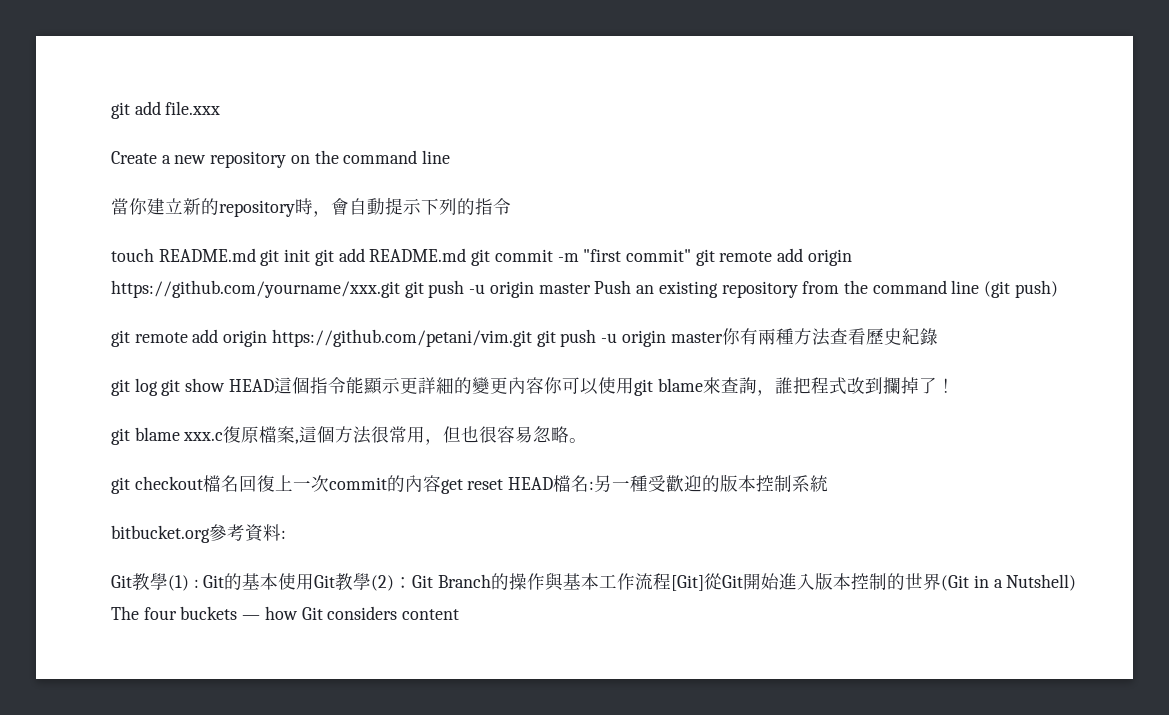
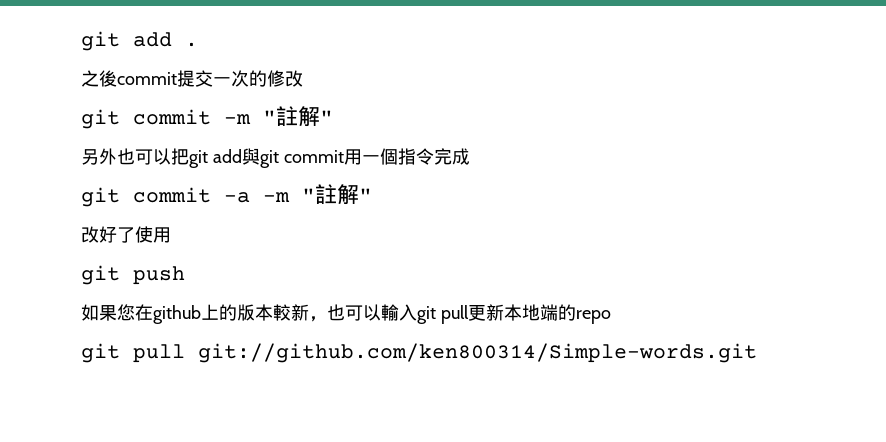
- git add file.xxx
- Create a new repository on the command line
- 當你建立新的repository時，會自動提示下列的指令
- touch README.md git init git add README.md git commit -m "first commit" git remote add origin https://github.com/yourname/xxx.git git push -u origin master Push an existing repository from the command line (git push)
- git remote add origin https://github.com/petani/vim.git git push -u origin master你有兩種方法查看歷史紀錄
- git log git show HEAD這個指令能顯示更詳細的變更內容你可以使用git blame來查詢，誰把程式改到攔掉了！
- git blame xxx.c復原檔案,這個方法很常用，但也很容易忽略。
- git checkout檔名回復上一次commit的內容get reset HEAD檔名:另一種受歡迎的版本控制系統
- bitbucket.org參考資料:
- Git教學(1) : Git的基本使用Git教學(2)：Git Branch的操作與基本工作流程[Git]從Git開始進入版本控制的世界(Git in a Nutshell) The four buckets — how Git considers content
+ git add .
+ 之後commit提交一次的修改
+ git commit -m "註解"
+ 另外也可以把git add與git commit用一個指令完成
+ git commit -a -m "註解"
+ 改好了使用
+ git push
+ 如果您在github上的版本較新，也可以輸入git pull更新本地端的repo
+ git pull git://github.com/ken800314/Simple-words.git

